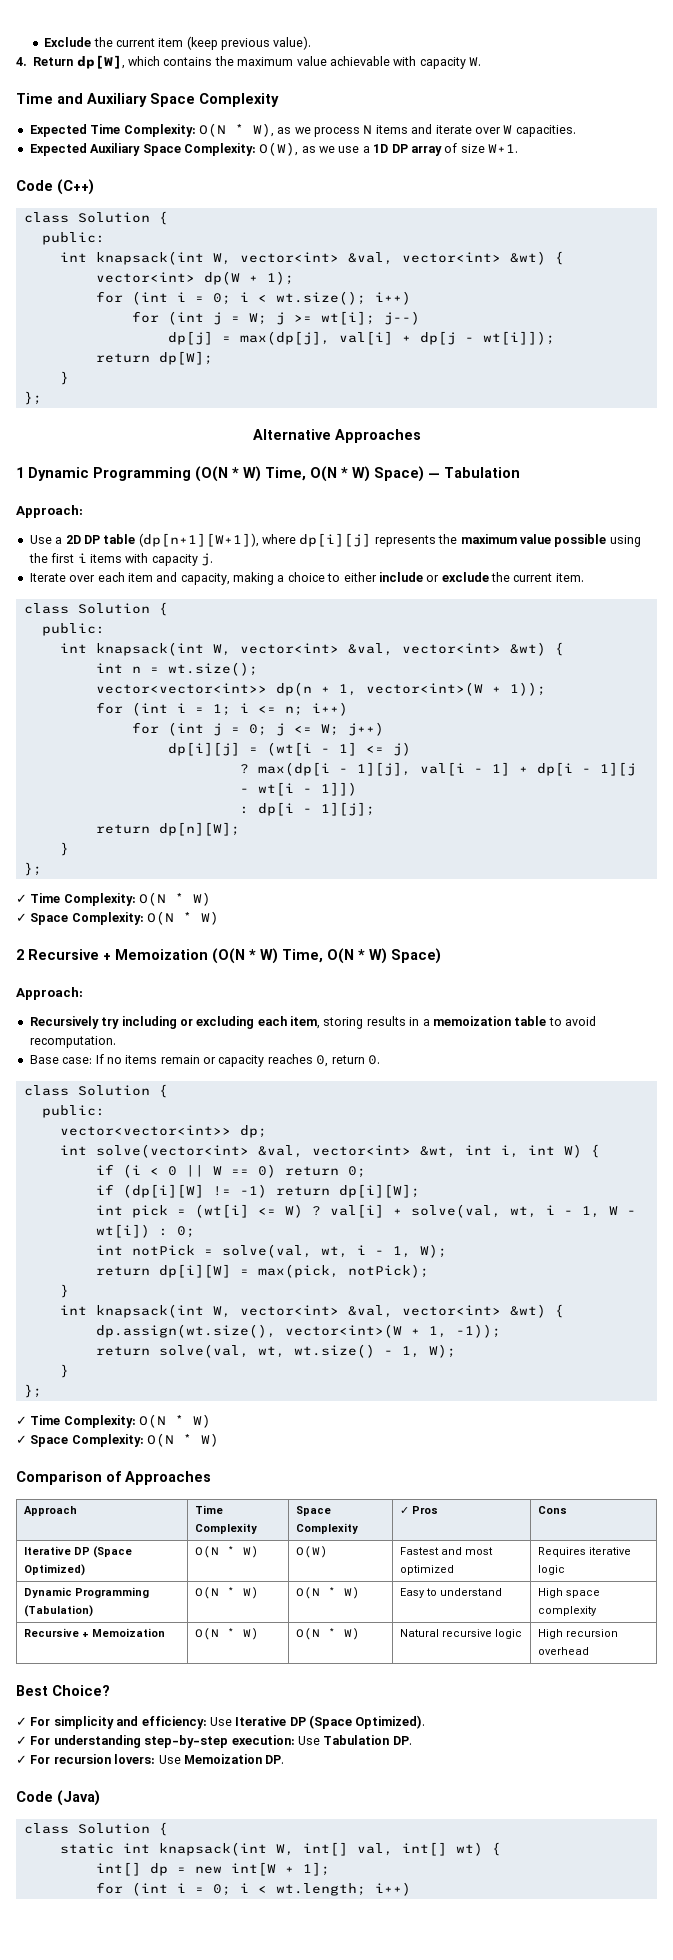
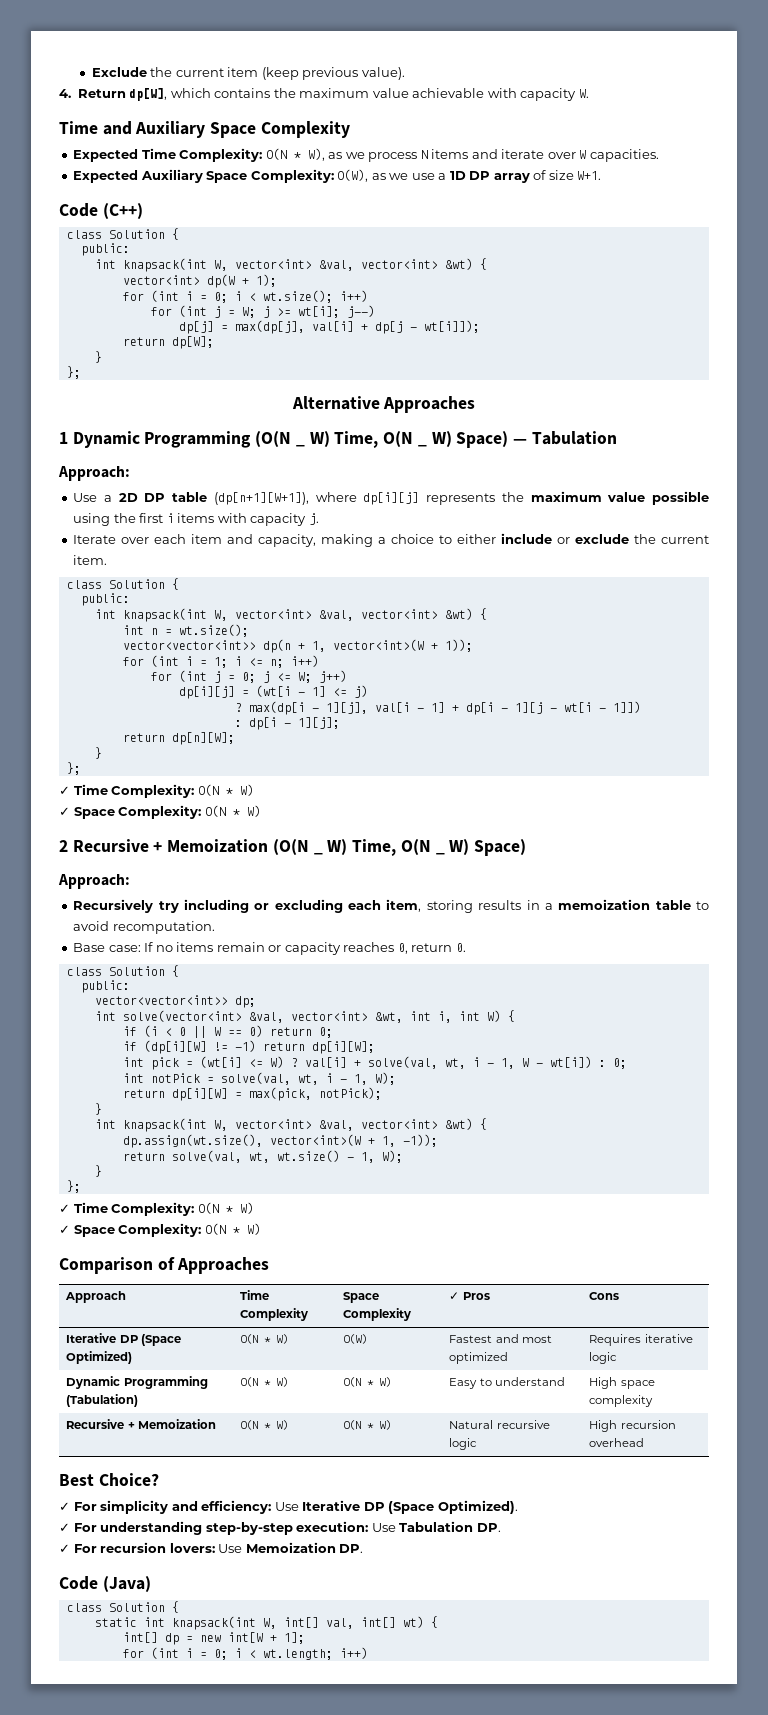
- 1 Dynamic Programming (O(N * W) Time, O(N * W) Space) — Tabulation
+ 1 Dynamic Programming (O(N _ W) Time, O(N _ W) Space) — Tabulation
- 2 Recursive + Memoization (O(N * W) Time, O(N * W) Space)
+ 2 Recursive + Memoization (O(N _ W) Time, O(N _ W) Space)

